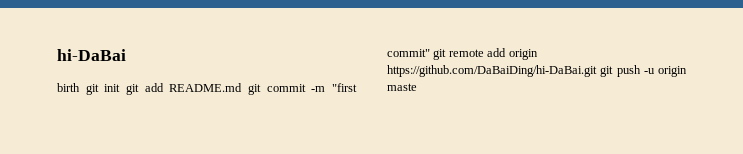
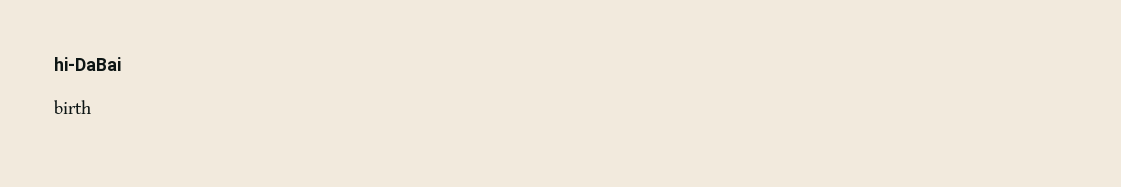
- birth git init git add README.md git commit -m "first commit" git remote add origin https://github.com/DaBaiDing/hi-DaBai.git git push -u origin maste
+ birth

